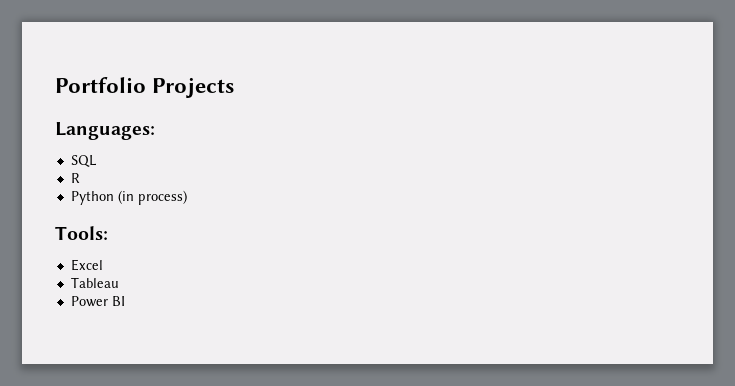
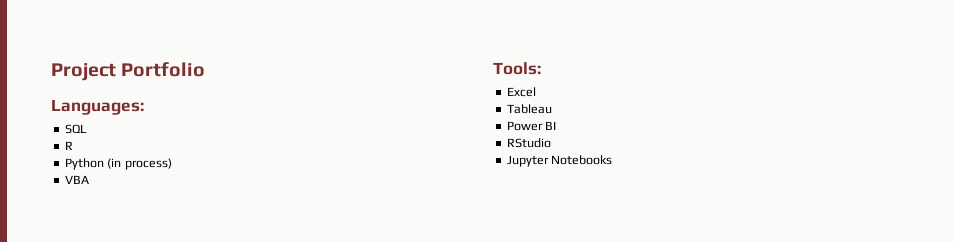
- Portfolio Projects
+ Project Portfolio
+ VBA
+ RStudio
+ Jupyter Notebooks

